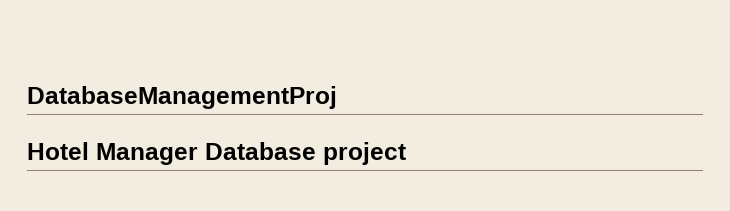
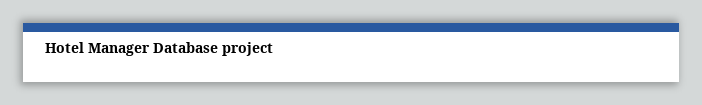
- DatabaseManagementProj

